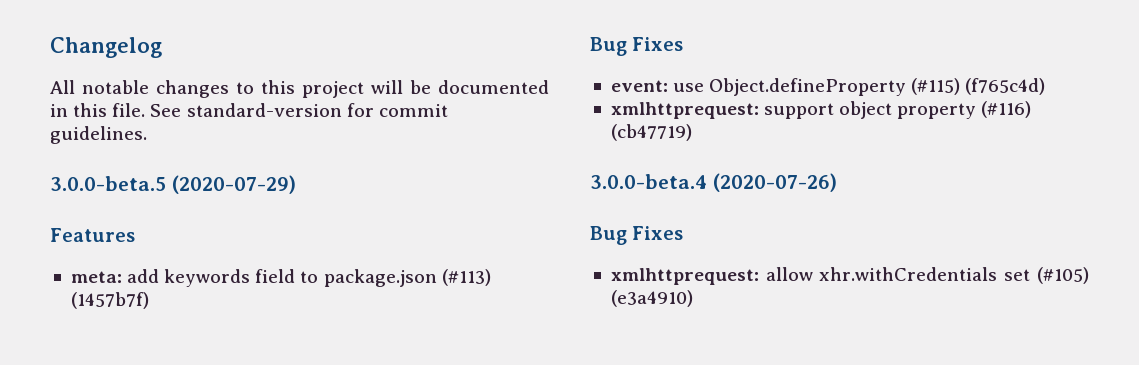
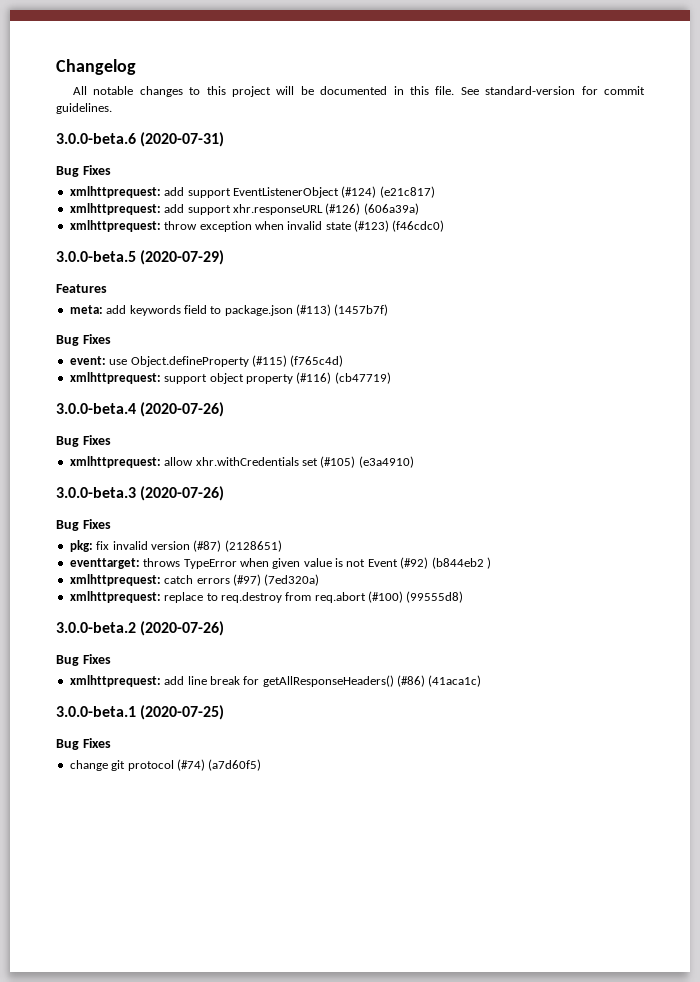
+ 3.0.0-beta.6 (2020-07-31)
+ Bug Fixes
+ xmlhttprequest: add support EventListenerObject (#124) (e21c817)
+ xmlhttprequest: add support xhr.responseURL (#126) (606a39a)
+ xmlhttprequest: throw exception when invalid state (#123) (f46cdc0)
+ 3.0.0-beta.3 (2020-07-26)
+ Bug Fixes
+ pkg: fix invalid version (#87) (2128651)
+ eventtarget: throws TypeError when given value is not Event (#92) (b844eb2 )
+ xmlhttprequest: catch errors (#97) (7ed320a)
+ xmlhttprequest: replace to req.destroy from req.abort (#100) (99555d8)
+ 3.0.0-beta.2 (2020-07-26)
+ Bug Fixes
+ xmlhttprequest: add line break for getAllResponseHeaders() (#86) (41aca1c)
+ 3.0.0-beta.1 (2020-07-25)
+ Bug Fixes
+ change git protocol (#74) (a7d60f5)

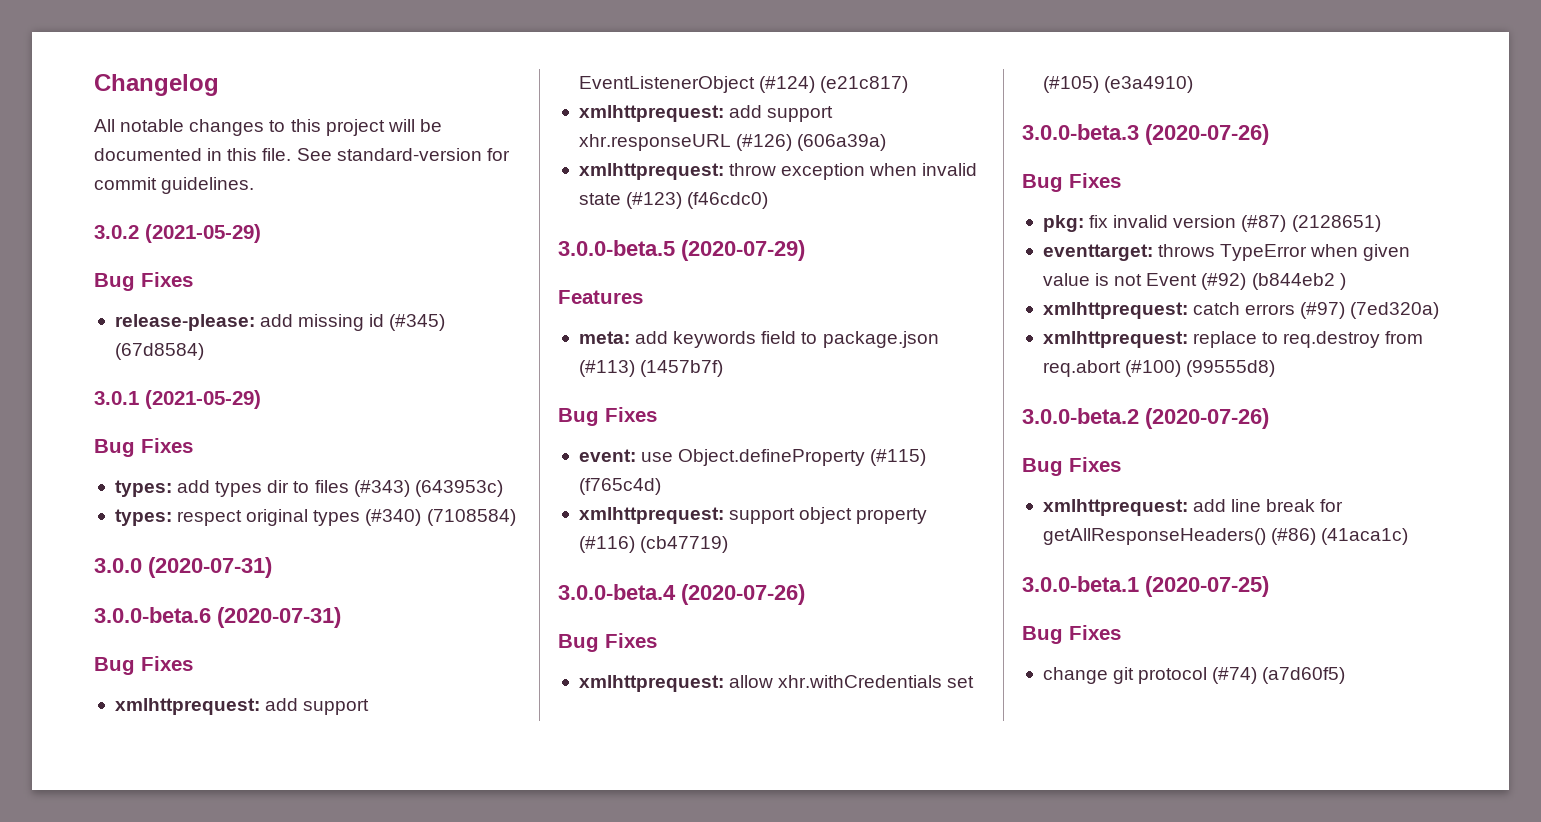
+ 3.0.2 (2021-05-29)
+ Bug Fixes
+ release-please: add missing id (#345) (67d8584)
+ 3.0.1 (2021-05-29)
+ Bug Fixes
+ types: add types dir to files (#343) (643953c)
+ types: respect original types (#340) (7108584)
+ 3.0.0 (2020-07-31)

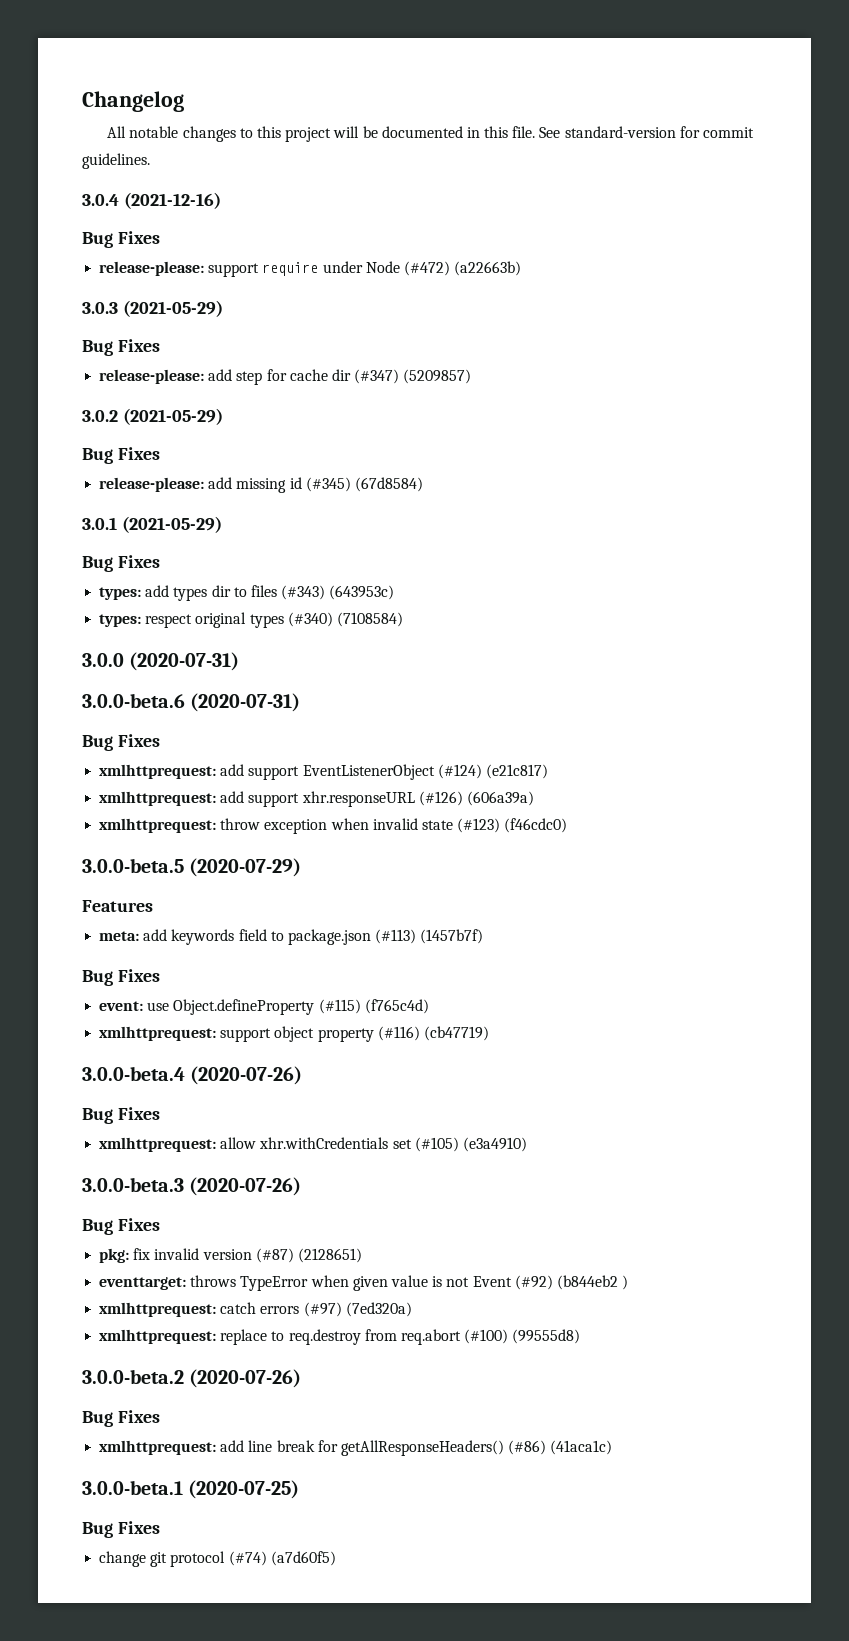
+ 3.0.4 (2021-12-16)
+ Bug Fixes
+ release-please: support require under Node (#472) (a22663b)
+ 3.0.3 (2021-05-29)
+ Bug Fixes
+ release-please: add step for cache dir (#347) (5209857)

